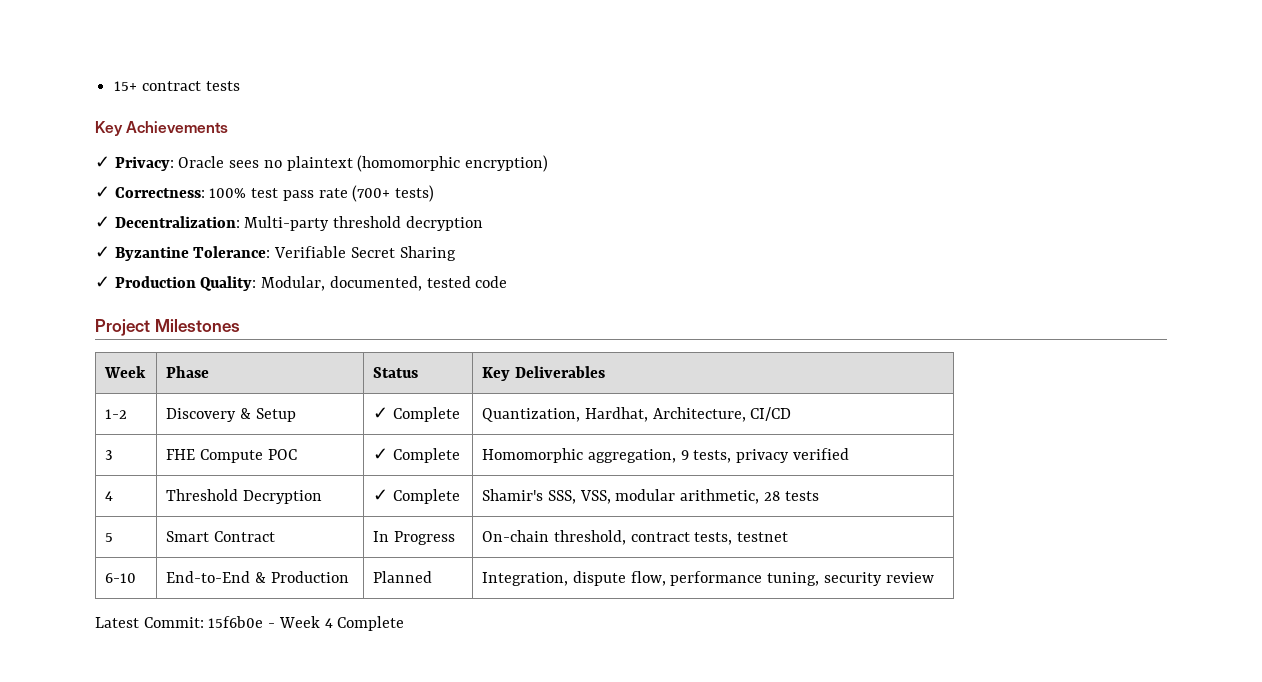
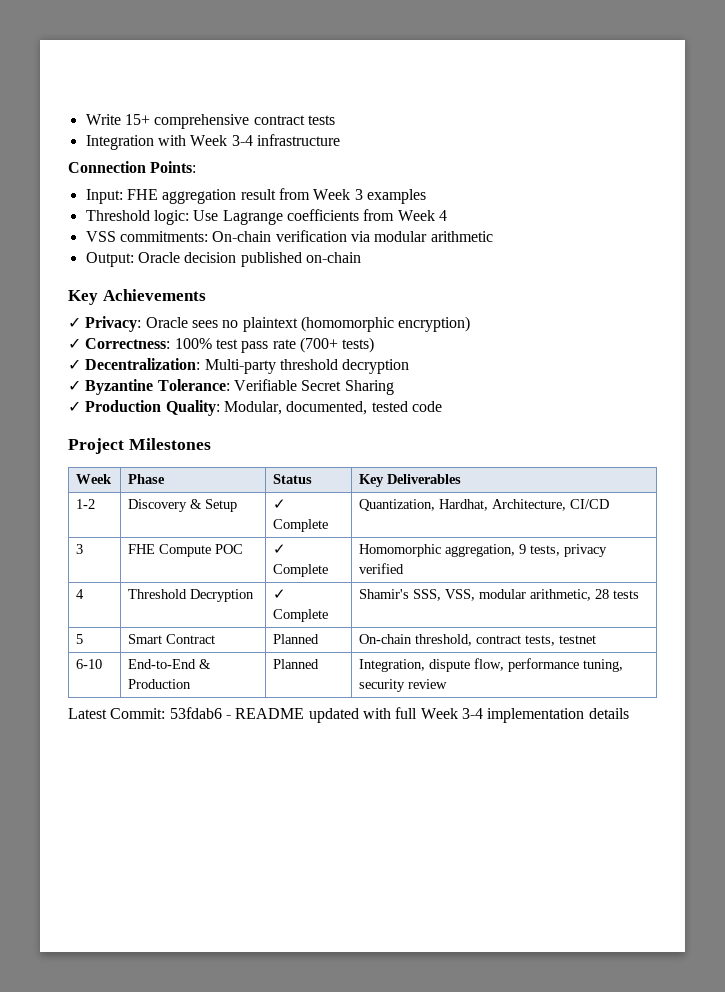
- 15+ contract tests
+ Write 15+ comprehensive contract tests
+ Integration with Week 3-4 infrastructure
+ Connection Points:
+ Input: FHE aggregation result from Week 3 examples
+ Threshold logic: Use Lagrange coefficients from Week 4
+ VSS commitments: On-chain verification via modular arithmetic
+ Output: Oracle decision published on-chain
- 5 | Smart Contract | In Progress | On-chain threshold, contract tests, testnet
+ 5 | Smart Contract | Planned | On-chain threshold, contract tests, testnet
- Latest Commit: 15f6b0e - Week 4 Complete
+ Latest Commit: 53fdab6 - README updated with full Week 3-4 implementation details

